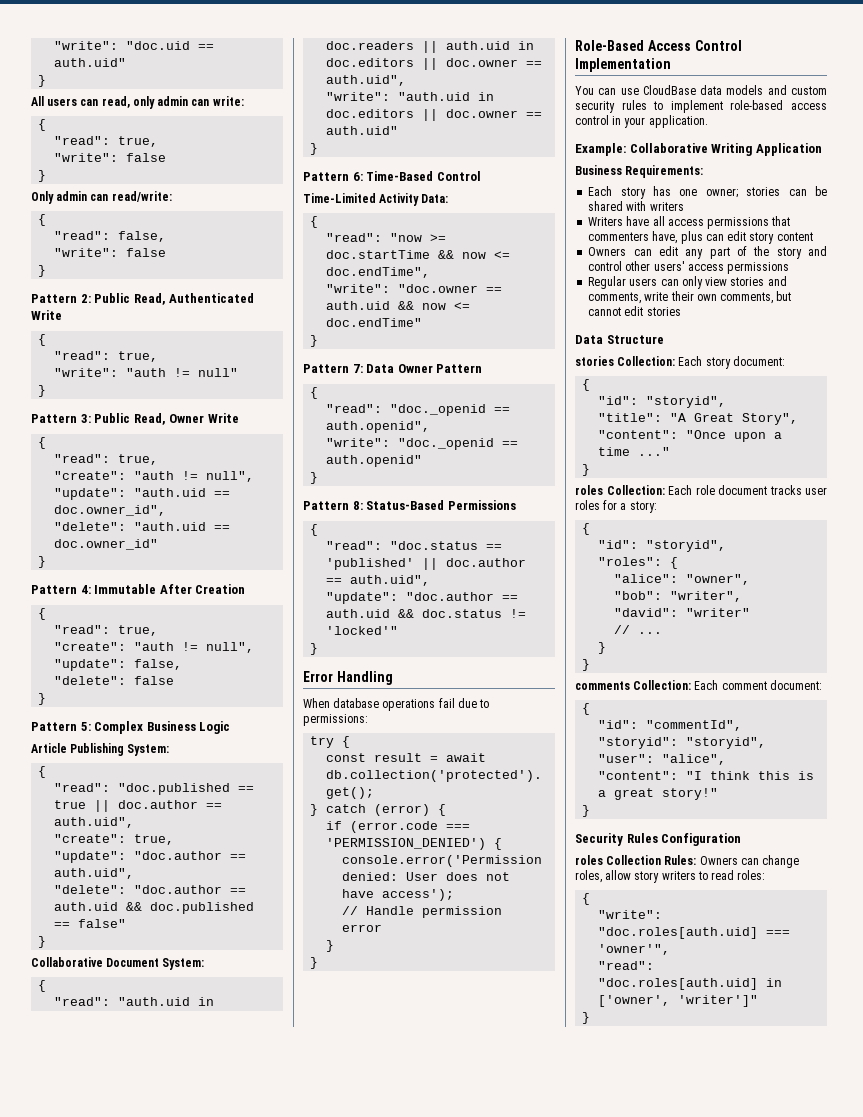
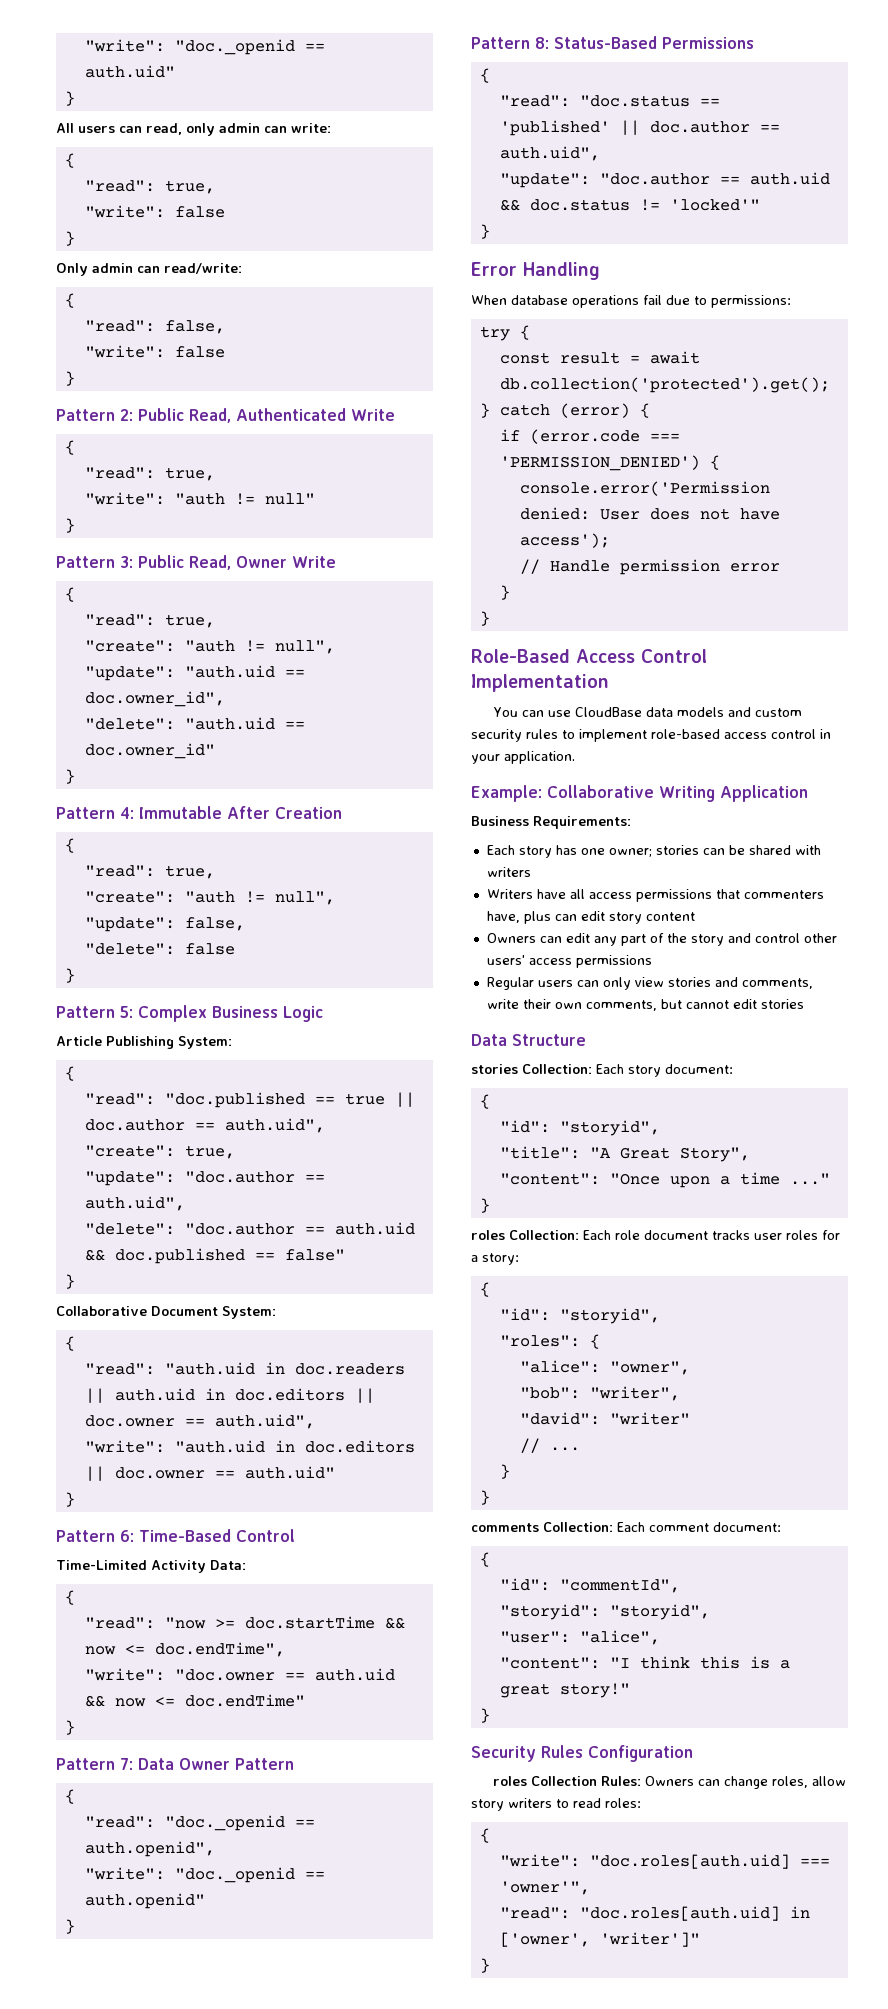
- "write": "doc.uid == auth.uid"
+ "write": "doc._openid == auth.uid"

